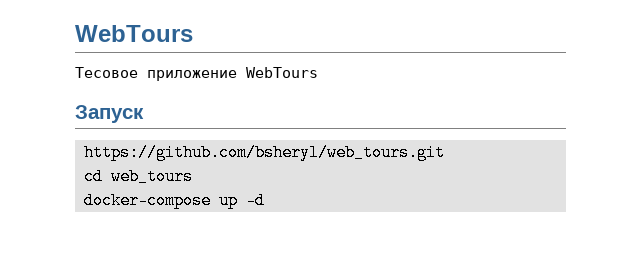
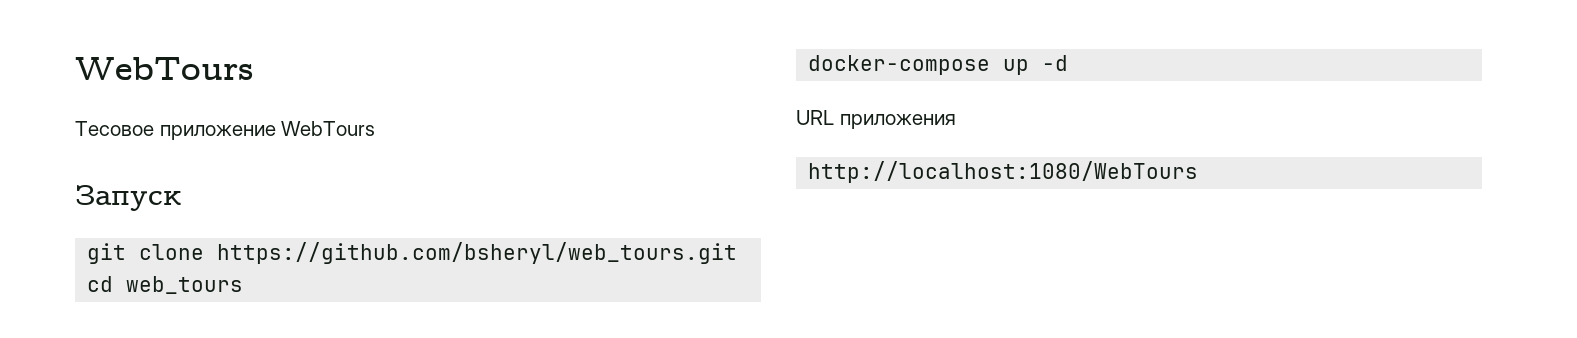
- https://github.com/bsheryl/web_tours.git
+ git clone https://github.com/bsheryl/web_tours.git
+ URL приложения
+ http://localhost:1080/WebTours

